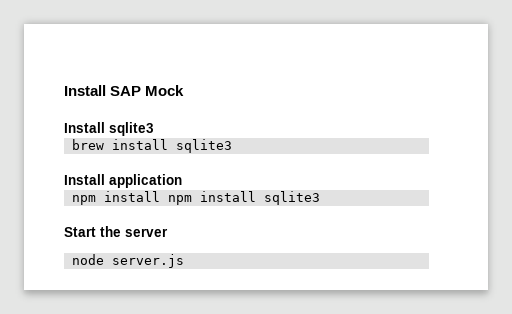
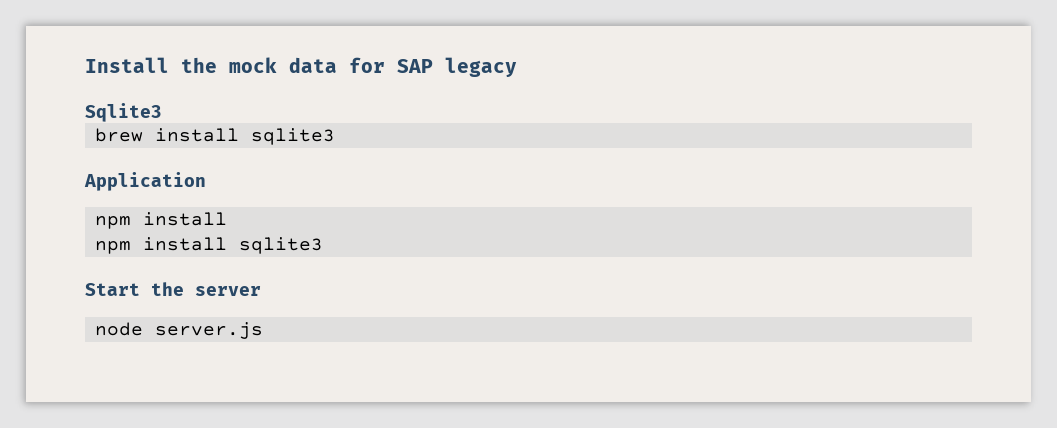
- Install SAP Mock
- Install sqlite3
+ Install the mock data for SAP legacy
+ Sqlite3
- Install application
- npm install npm install sqlite3
+ Application
+ npm install
+ npm install sqlite3

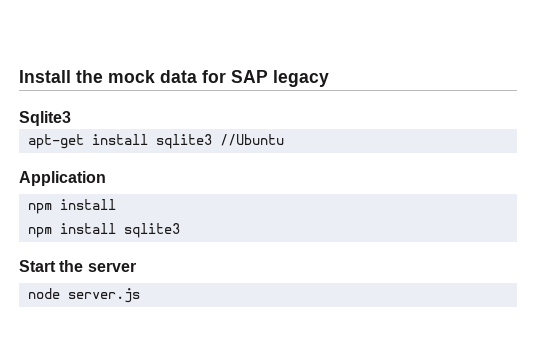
- brew install sqlite3
+ apt-get install sqlite3 //Ubuntu

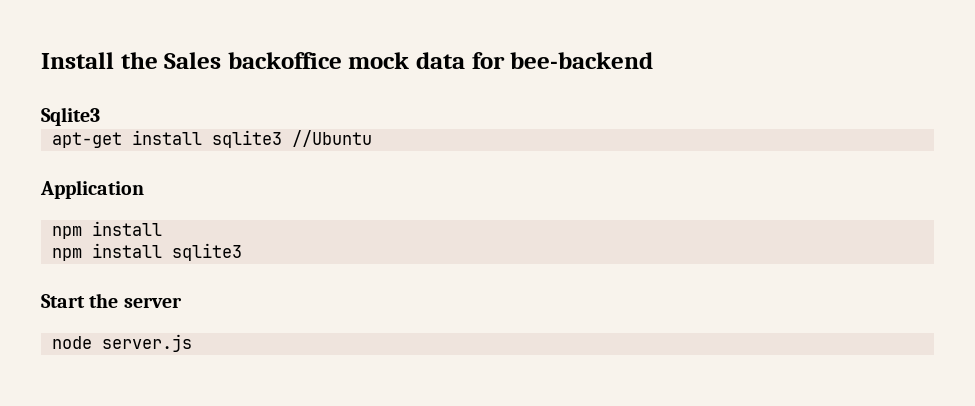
- Install the mock data for SAP legacy
+ Install the Sales backoffice mock data for bee-backend

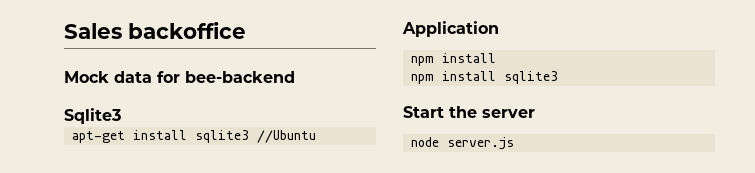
- Install the Sales backoffice mock data for bee-backend
+ Sales backoffice
+ Mock data for bee-backend

